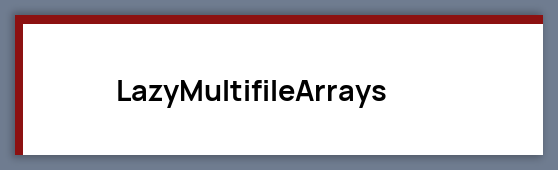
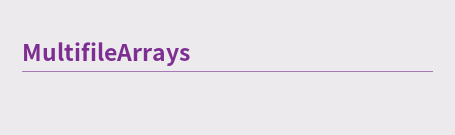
- LazyMultifileArrays
+ MultifileArrays

